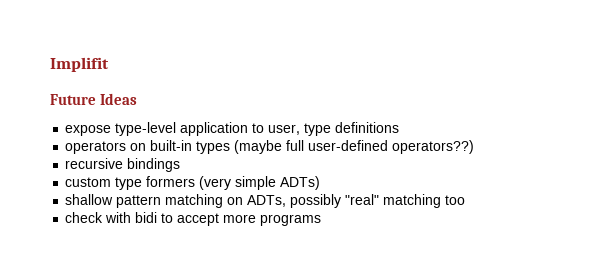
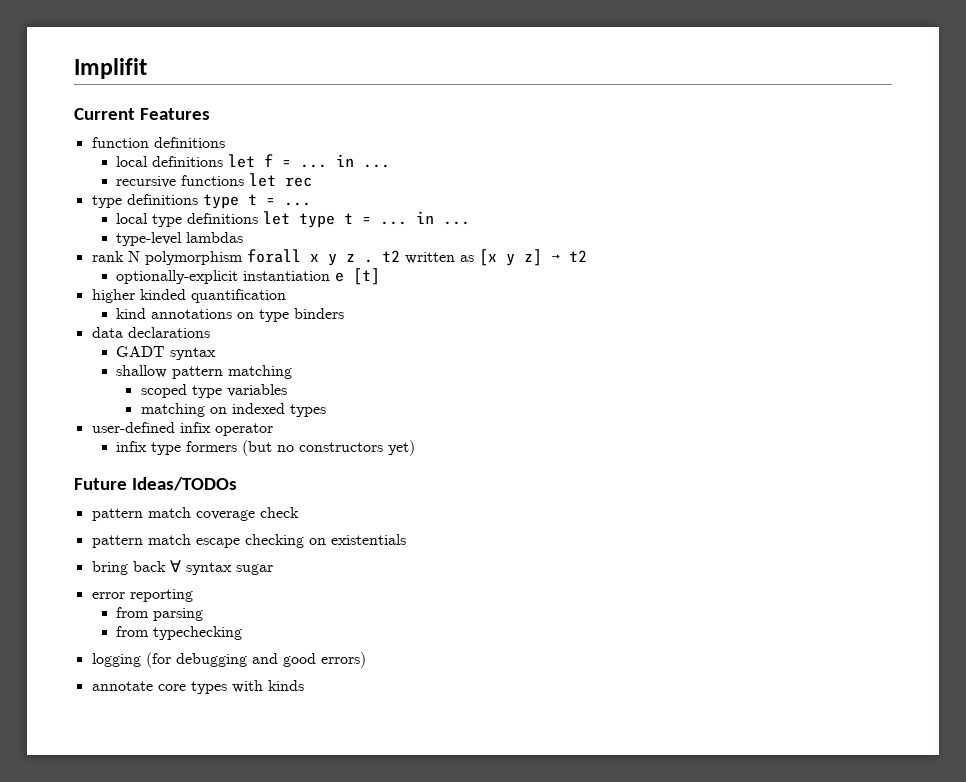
- Future Ideas
- expose type-level application to user, type definitions
- operators on built-in types (maybe full user-defined operators??)
- recursive bindings
- custom type formers (very simple ADTs)
- shallow pattern matching on ADTs, possibly "real" matching too
- check with bidi to accept more programs
+ Current Features
+ function definitions
+ local definitions let f = ... in ...
+ recursive functions let rec
+ type definitions type t = ...
+ local type definitions let type t = ... in ...
+ type-level lambdas
+ rank N polymorphism forall x y z . t2 written as [x y z] → t2
+ optionally-explicit instantiation e [t]
+ higher kinded quantification
+ kind annotations on type binders
+ data declarations
+ GADT syntax
+ shallow pattern matching
+ scoped type variables
+ matching on indexed types
+ user-defined infix operator
+ infix type formers (but no constructors yet)
+ Future Ideas/TODOs
+ pattern match coverage check
+ pattern match escape checking on existentials
+ bring back ∀ syntax sugar
+ error reporting
+ from parsing
+ from typechecking
+ logging (for debugging and good errors)
+ annotate core types with kinds

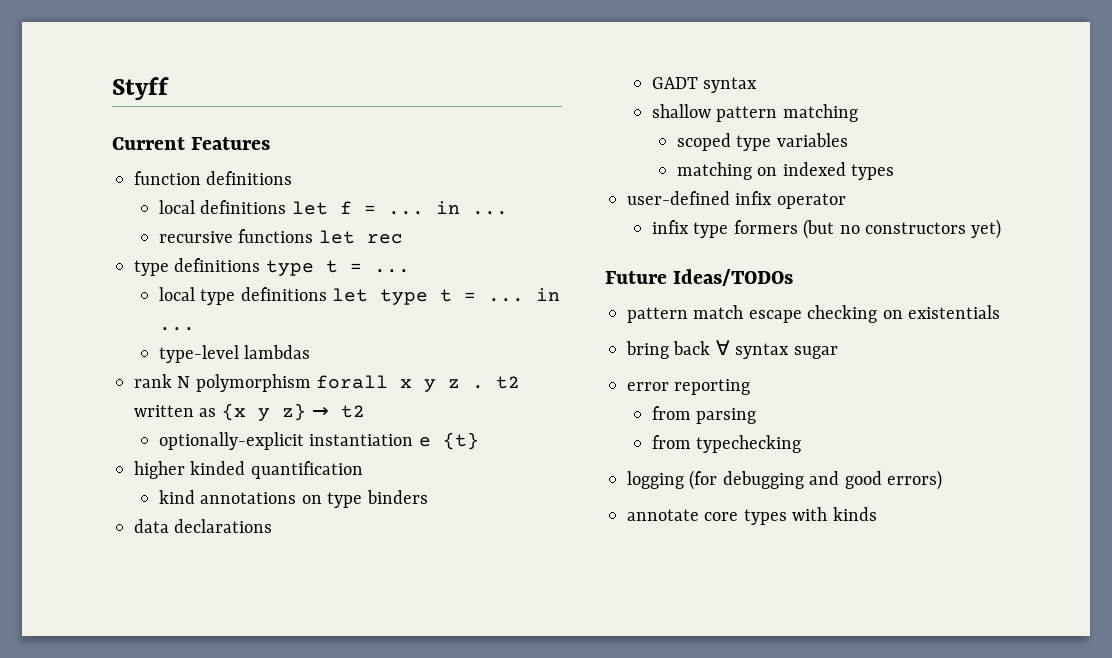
- Implifit
+ Styff
- rank N polymorphism forall x y z . t2 written as [x y z] → t2
+ rank N polymorphism forall x y z . t2 written as {x y z} → t2
- optionally-explicit instantiation e [t]
+ optionally-explicit instantiation e {t}
- pattern match coverage check

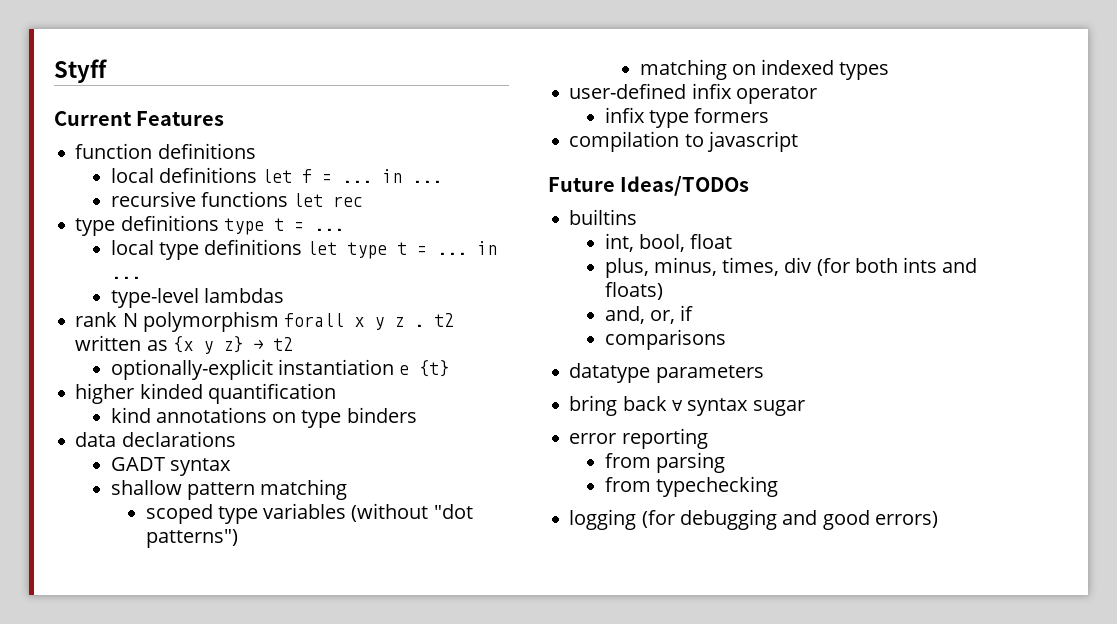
- scoped type variables
+ scoped type variables (without "dot patterns")
- infix type formers (but no constructors yet)
+ infix type formers
+ compilation to javascript
  Future Ideas/TODOs
- pattern match escape checking on existentials
+ builtins
+ int, bool, float
+ plus, minus, times, div (for both ints and floats)
+ and, or, if
+ comparisons
+ datatype parameters
- annotate core types with kinds

